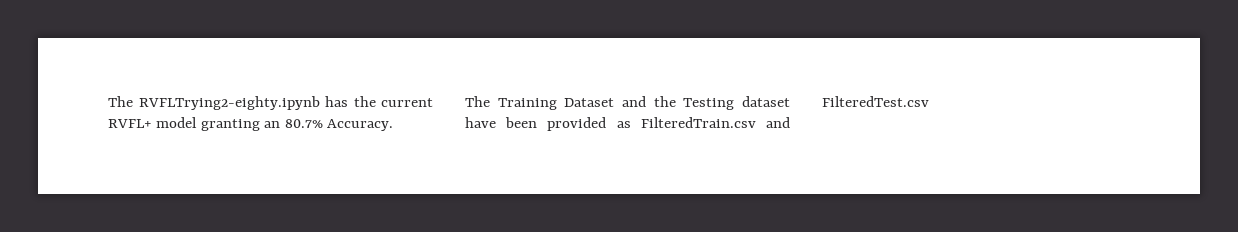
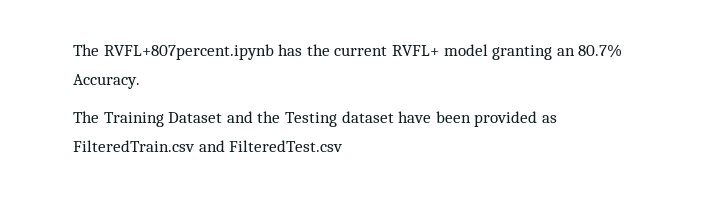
- The RVFLTrying2-eighty.ipynb has the current RVFL+ model granting an 80.7% Accuracy.
+ The RVFL+807percent.ipynb has the current RVFL+ model granting an 80.7% Accuracy.

